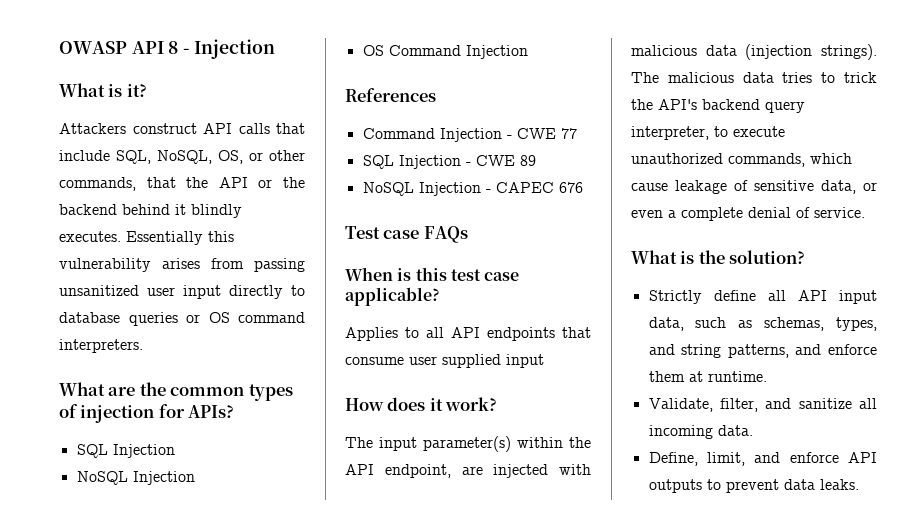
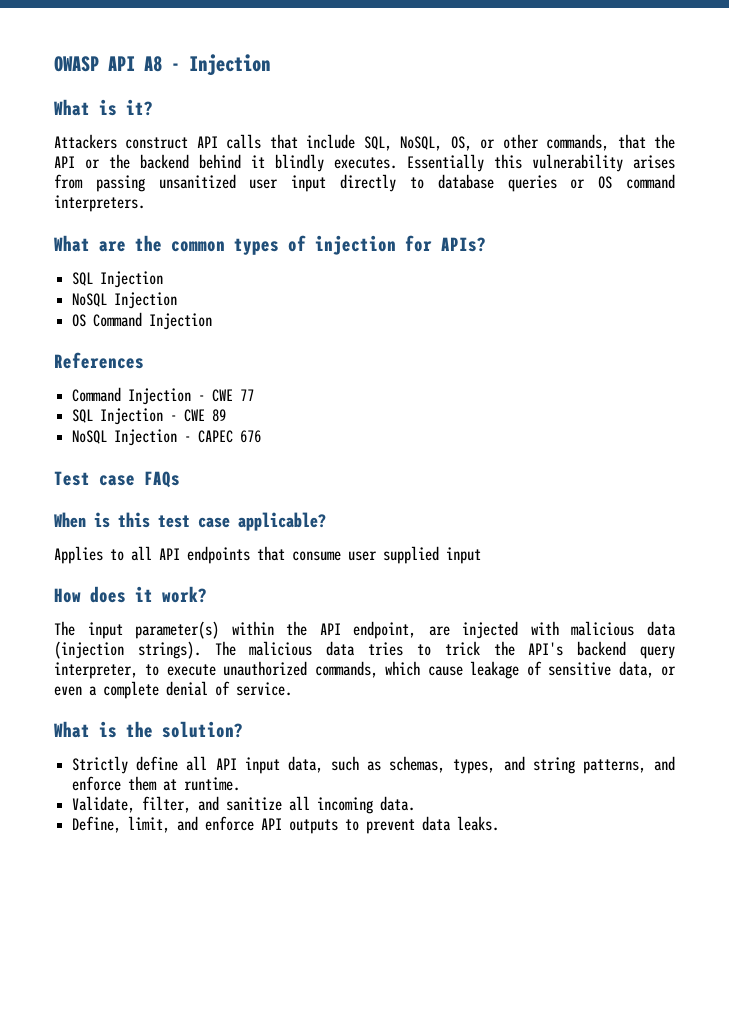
- OWASP API 8 - Injection
+ OWASP API A8 - Injection

